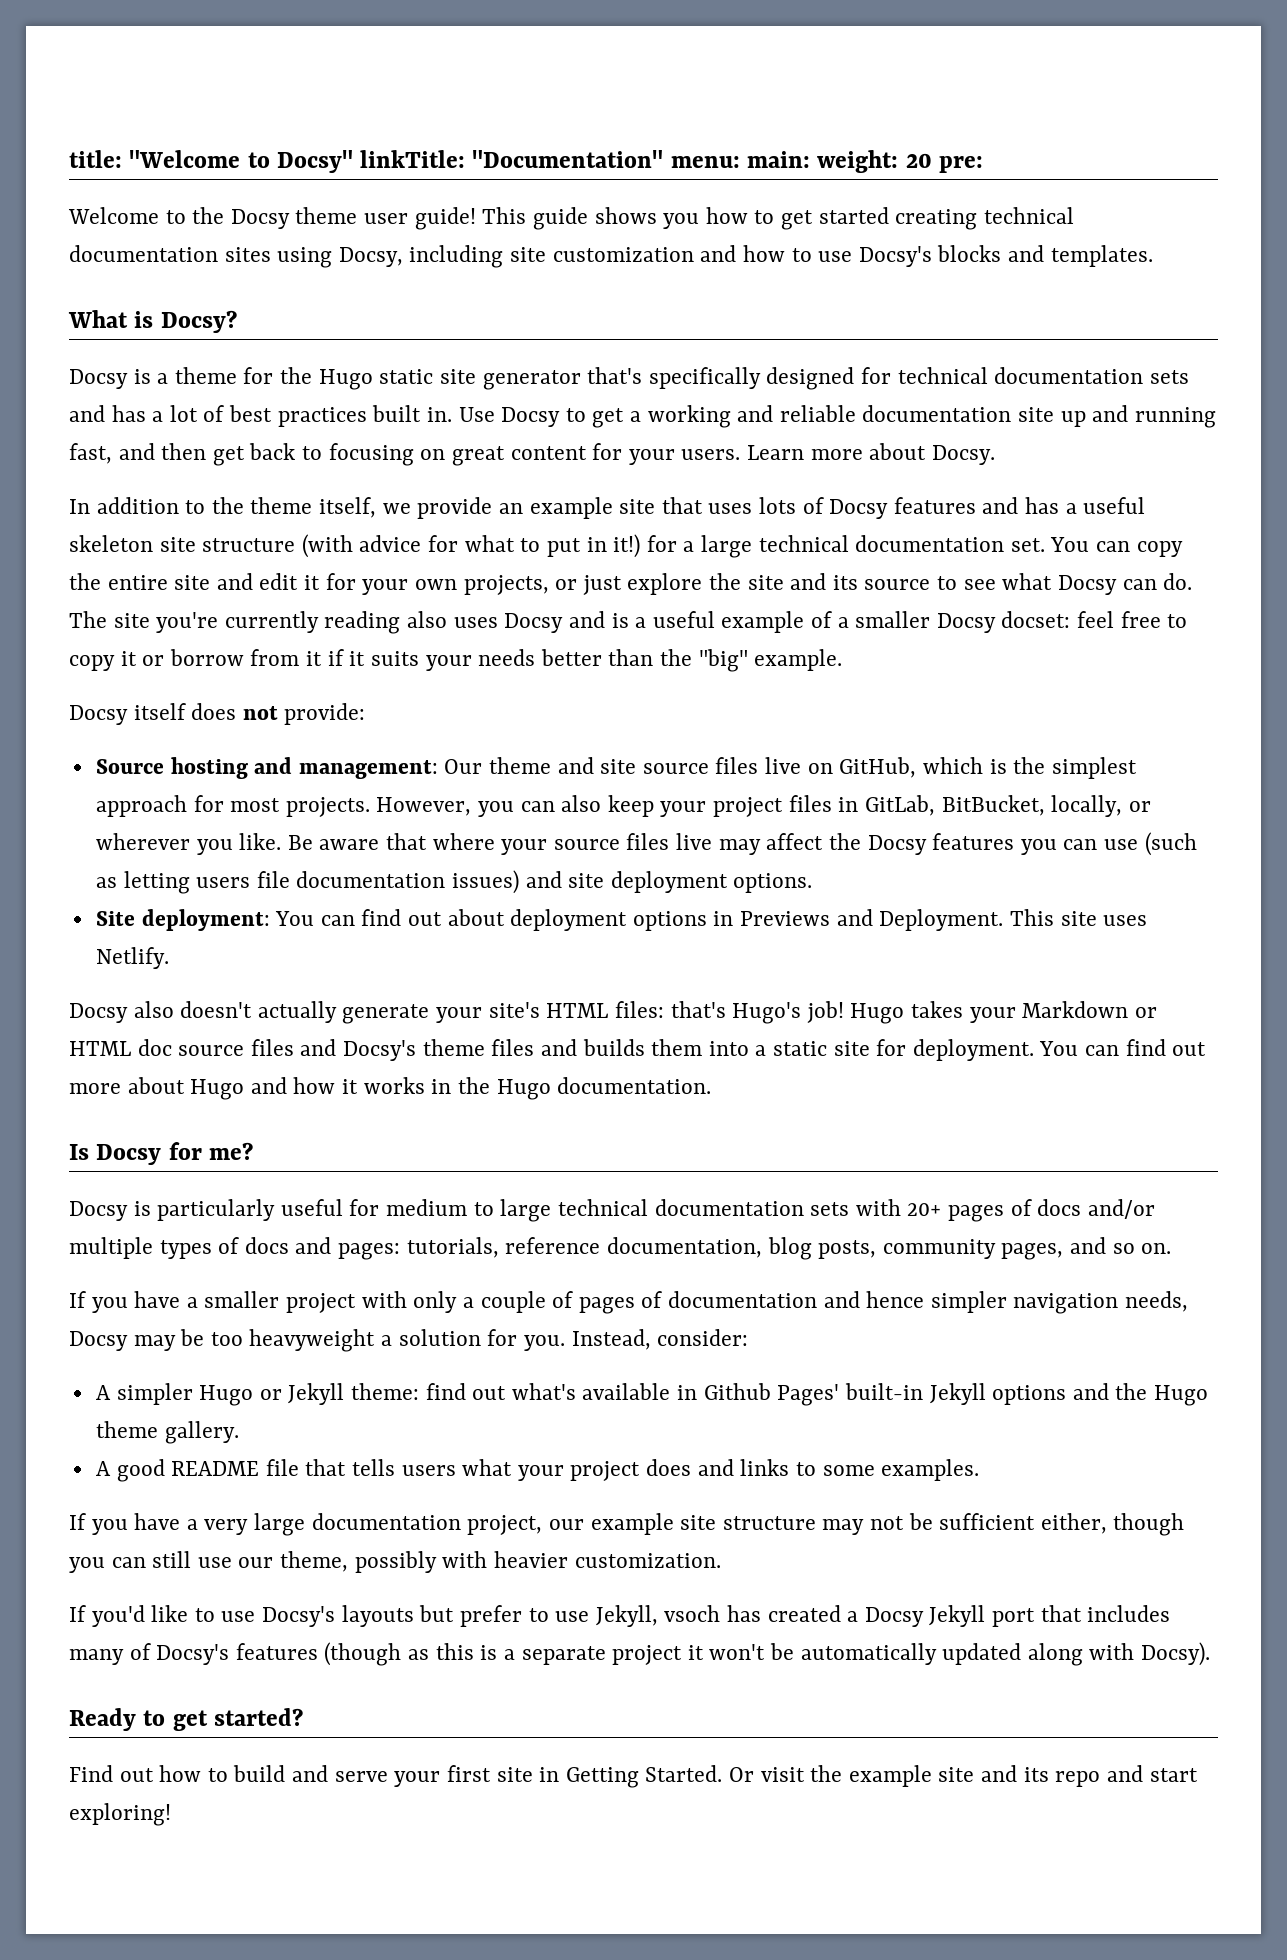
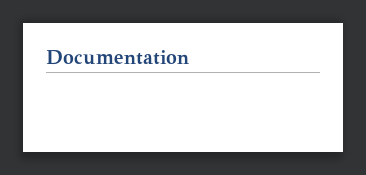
- title: "Welcome to Docsy" linkTitle: "Documentation" menu: main: weight: 20 pre:
- Welcome to the Docsy theme user guide! This guide shows you how to get started creating technical documentation sites using Docsy, including site customization and how to use Docsy's blocks and templates.
- What is Docsy?
- Docsy is a theme for the Hugo static site generator that's specifically designed for technical documentation sets and has a lot of best practices built in. Use Docsy to get a working and reliable documentation site up and running fast, and then get back to focusing on great content for your users. Learn more about Docsy.
- In addition to the theme itself, we provide an example site that uses lots of Docsy features and has a useful skeleton site structure (with advice for what to put in it!) for a large technical documentation set. You can copy the entire site and edit it for your own projects, or just explore the site and its source to see what Docsy can do. The site you're currently reading also uses Docsy and is a useful example of a smaller Docsy docset: feel free to copy it or borrow from it if it suits your needs better than the "big" example.
- Docsy itself does not provide:
- Source hosting and management: Our theme and site source files live on GitHub, which is the simplest approach for most projects. However, you can also keep your project files in GitLab, BitBucket, locally, or wherever you like. Be aware that where your source files live may affect the Docsy features you can use (such as letting users file documentation issues) and site deployment options.
- Site deployment: You can find out about deployment options in Previews and Deployment. This site uses Netlify.
- Docsy also doesn't actually generate your site's HTML files: that's Hugo's job! Hugo takes your Markdown or HTML doc source files and Docsy's theme files and builds them into a static site for deployment. You can find out more about Hugo and how it works in the Hugo documentation.
- Is Docsy for me?
- Docsy is particularly useful for medium to large technical documentation sets with 20+ pages of docs and/or multiple types of docs and pages: tutorials, reference documentation, blog posts, community pages, and so on.
- If you have a smaller project with only a couple of pages of documentation and hence simpler navigation needs, Docsy may be too heavyweight a solution for you. Instead, consider:
- A simpler Hugo or Jekyll theme: find out what's available in Github Pages' built-in Jekyll options and the Hugo theme gallery.
- A good README file that tells users what your project does and links to some examples.
- If you have a very large documentation project, our example site structure may not be sufficient either, though you can still use our theme, possibly with heavier customization.
- If you'd like to use Docsy's layouts but prefer to use Jekyll, vsoch has created a Docsy Jekyll port that includes many of Docsy's features (though as this is a separate project it won't be automatically updated along with Docsy).
- Ready to get started?
- Find out how to build and serve your first site in Getting Started. Or visit the example site and its repo and start exploring!
+ Documentation

